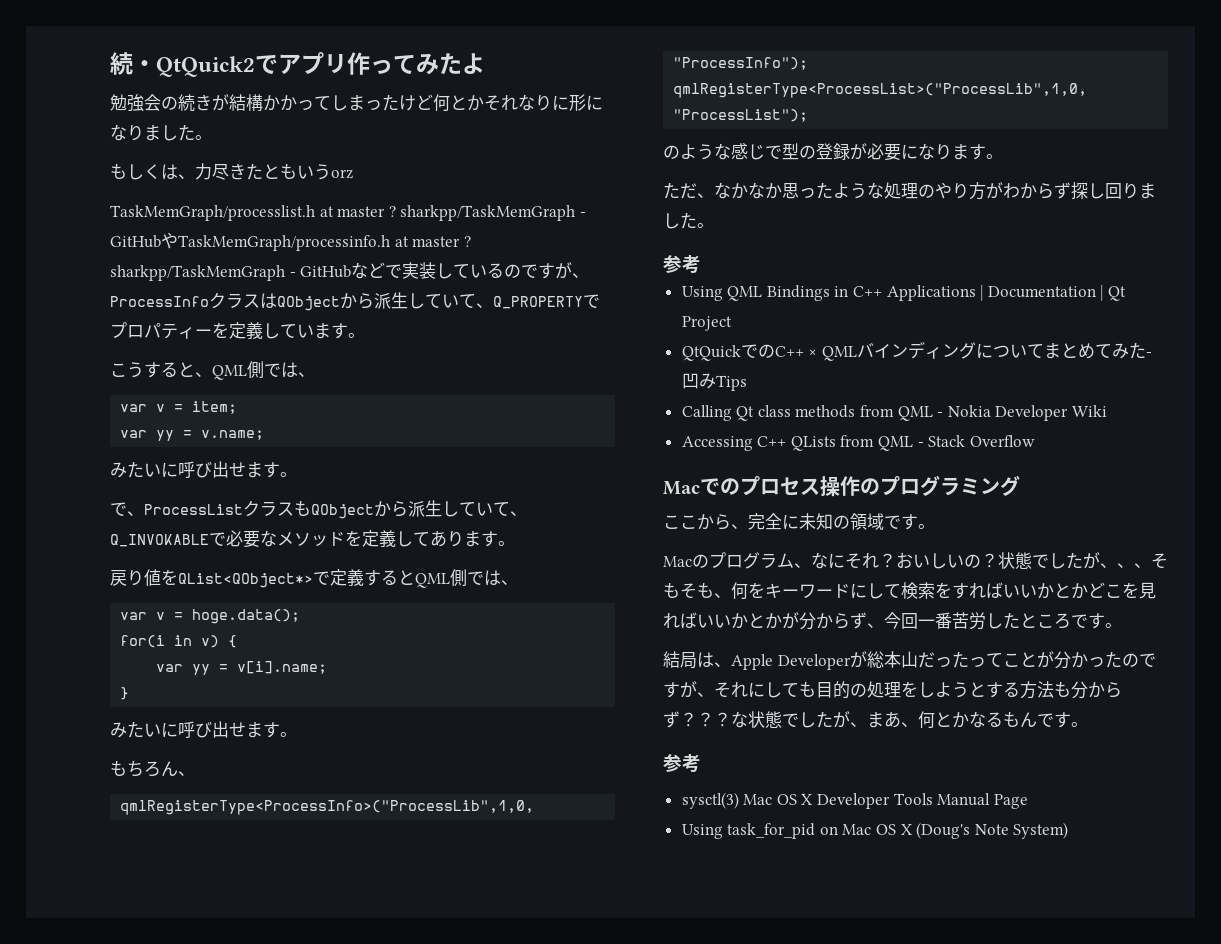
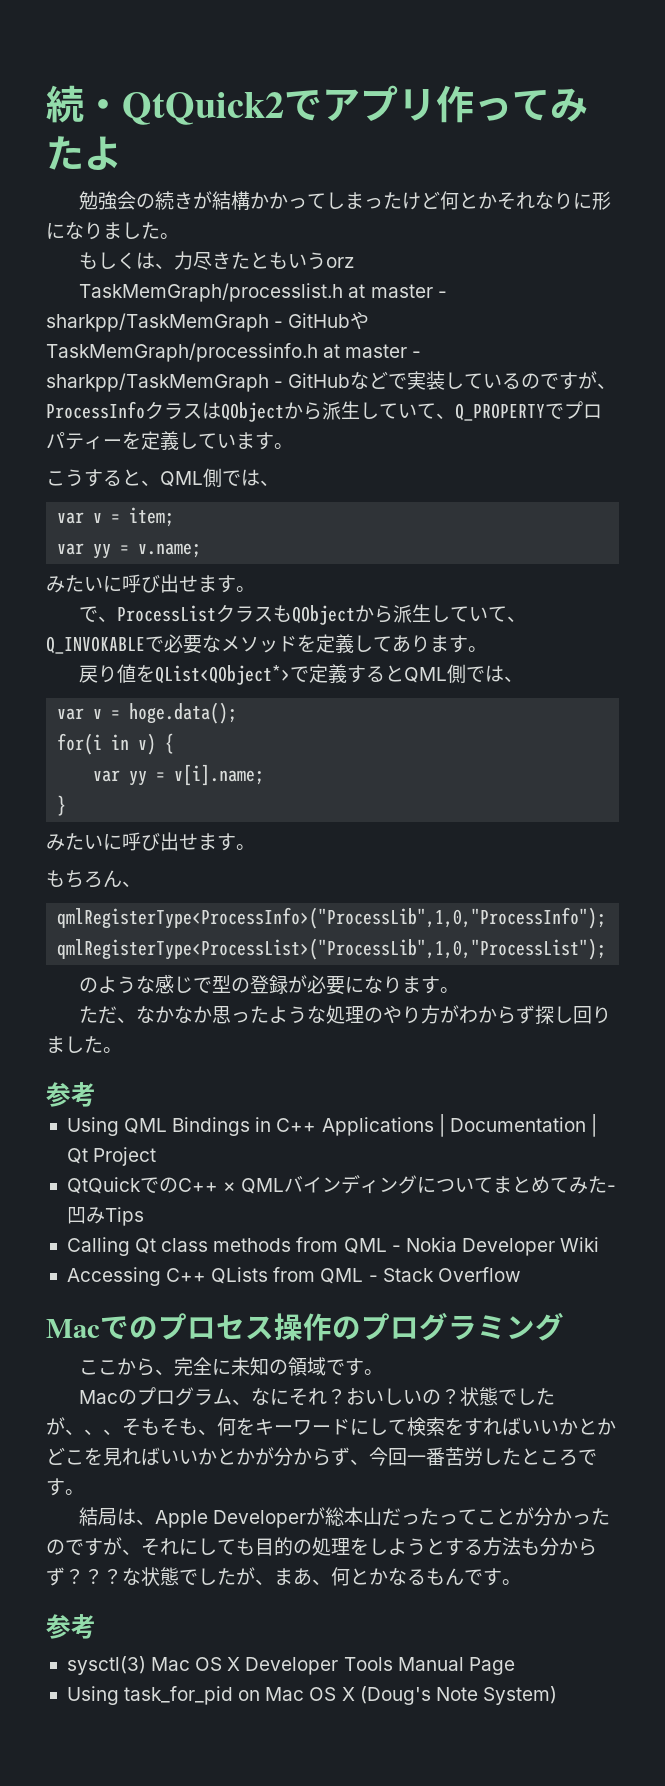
- TaskMemGraph/processlist.h at master ? sharkpp/TaskMemGraph - GitHubやTaskMemGraph/processinfo.h at master ? sharkpp/TaskMemGraph - GitHubなどで実装しているのですが、ProcessInfoクラスはQObjectから派生していて、Q_PROPERTYでプロパティーを定義しています。
+ TaskMemGraph/processlist.h at master - sharkpp/TaskMemGraph - GitHubやTaskMemGraph/processinfo.h at master - sharkpp/TaskMemGraph - GitHubなどで実装しているのですが、ProcessInfoクラスはQObjectから派生していて、Q_PROPERTYでプロパティーを定義しています。

